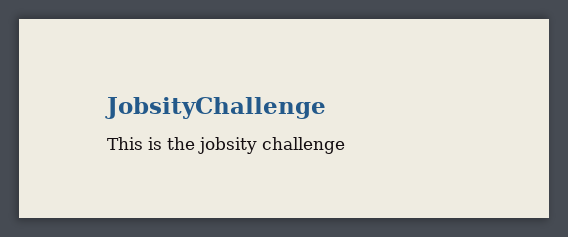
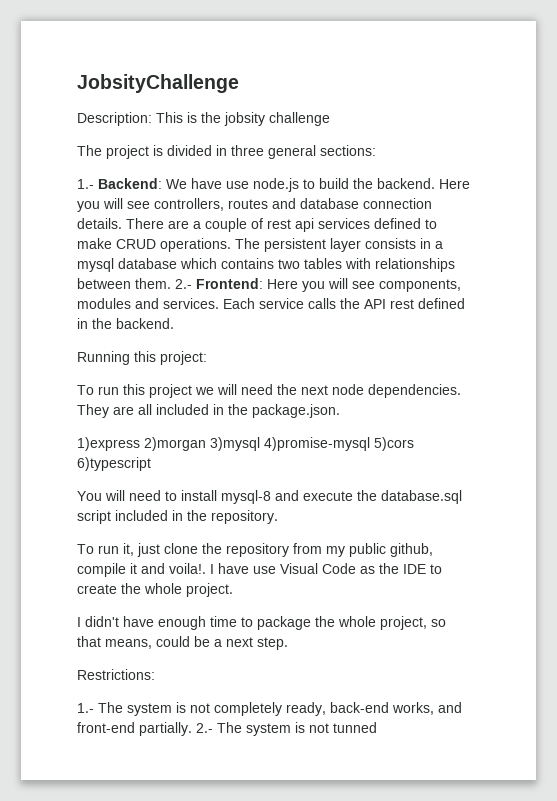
- This is the jobsity challenge
+ Description: This is the jobsity challenge
+ The project is divided in three general sections:
+ 1.- Backend: We have use node.js to build the backend. Here you will see controllers, routes and database connection details. There are a couple of rest api services defined to make CRUD operations. The persistent layer consists in a mysql database which contains two tables with relationships between them. 2.- Frontend: Here you will see components, modules and services. Each service calls the API rest defined in the backend.
+ Running this project:
+ To run this project we will need the next node dependencies. They are all included in the package.json.
+ 1)express 2)morgan 3)mysql 4)promise-mysql 5)cors 6)typescript
+ You will need to install mysql-8 and execute the database.sql script included in the repository.
+ To run it, just clone the repository from my public github, compile it and voila!. I have use Visual Code as the IDE to create the whole project.
+ I didn't have enough time to package the whole project, so that means, could be a next step.
+ Restrictions:
+ 1.- The system is not completely ready, back-end works, and front-end partially. 2.- The system is not tunned

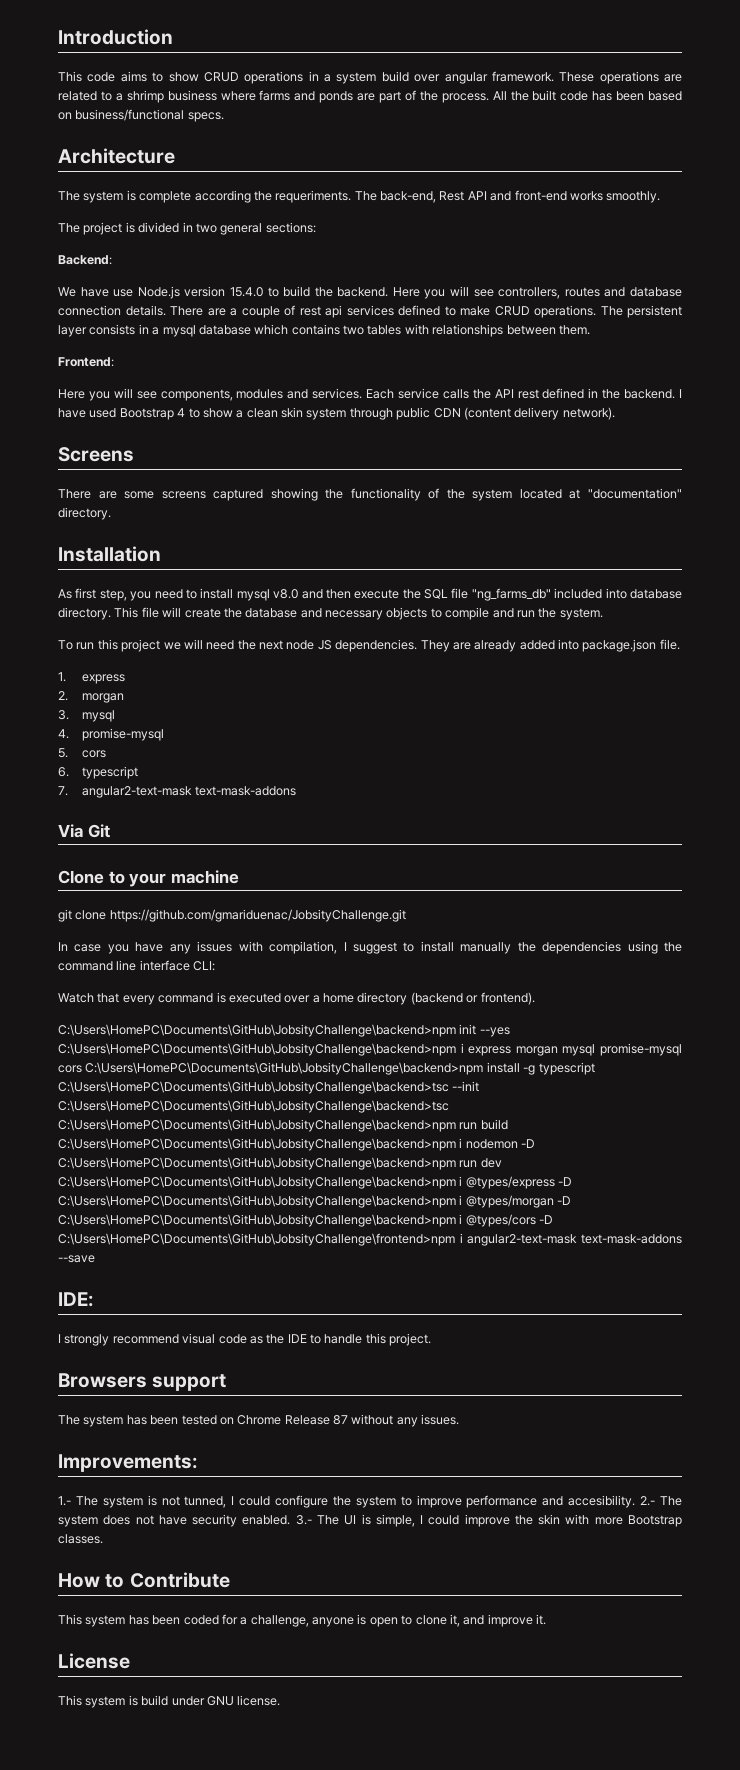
- JobsityChallenge
- Description: This is the jobsity challenge
+ Introduction
+ This code aims to show CRUD operations in a system build over angular framework. These operations are related to a shrimp business where farms and ponds are part of the process. All the built code has been based on business/functional specs.
+ Architecture
+ The system is complete according the requeriments. The back-end, Rest API and front-end works smoothly.
- The project is divided in three general sections:
+ The project is divided in two general sections:
- 1.- Backend: We have use node.js to build the backend.
+ Backend:
+ We have use Node.js version 15.4.0 to build the backend.
- The persistent layer consists in a mysql database which contains two tables with relationships between them. 2.- Frontend: Here you will see components, modules and services.
+ The persistent layer consists in a mysql database which contains two tables with relationships between them.
+ Frontend:
+ Here you will see components, modules and services.
- Each service calls the API rest defined in the backend.
- Running this project:
+ Each service calls the API rest defined in the backend. I have used Bootstrap 4 to show a clean skin system through public CDN (content delivery network).
+ Screens
+ There are some screens captured showing the functionality of the system located at "documentation" directory.
+ Installation
+ As first step, you need to install mysql v8.0 and then execute the SQL file "ng_farms_db" included into database directory. This file will create the database and necessary objects to compile and run the system.
- To run this project we will need the next node dependencies.
+ To run this project we will need the next node JS dependencies.
- They are all included in the package.json.
- 1)express 2)morgan 3)mysql 4)promise-mysql 5)cors 6)typescript
- You will need to install mysql-8 and execute the database.sql script included in the repository.
- To run it, just clone the repository from my public github, compile it and voila!. I have use Visual Code as the IDE to create the whole project.
- I didn't have enough time to package the whole project, so that means, could be a next step.
- Restrictions:
+ They are already added into package.json file.
+ 1. express
+ 2. morgan
+ 3. mysql
+ 4. promise-mysql
+ 5. cors
+ 6. typescript
+ 7. angular2-text-mask text-mask-addons
+ Via Git
+ Clone to your machine
+ git clone https://github.com/gmariduenac/JobsityChallenge.git
+ In case you have any issues with compilation, I suggest to install manually the dependencies using the command line interface CLI:
+ Watch that every command is executed over a home directory (backend or frontend).
+ C:\Users\HomePC\Documents\GitHub\JobsityChallenge\backend>npm init --yes C:\Users\HomePC\Documents\GitHub\JobsityChallenge\backend>npm i express morgan mysql promise-mysql cors C:\Users\HomePC\Documents\GitHub\JobsityChallenge\backend>npm install -g typescript C:\Users\HomePC\Documents\GitHub\JobsityChallenge\backend>tsc --init C:\Users\HomePC\Documents\GitHub\JobsityChallenge\backend>tsc C:\Users\HomePC\Documents\GitHub\JobsityChallenge\backend>npm run build C:\Users\HomePC\Documents\GitHub\JobsityChallenge\backend>npm i nodemon -D C:\Users\HomePC\Documents\GitHub\JobsityChallenge\backend>npm run dev C:\Users\HomePC\Documents\GitHub\JobsityChallenge\backend>npm i @types/express -D C:\Users\HomePC\Documents\GitHub\JobsityChallenge\backend>npm i @types/morgan -D C:\Users\HomePC\Documents\GitHub\JobsityChallenge\backend>npm i @types/cors -D C:\Users\HomePC\Documents\GitHub\JobsityChallenge\frontend>npm i angular2-text-mask text-mask-addons --save
+ IDE:
+ I strongly recommend visual code as the IDE to handle this project.
+ Browsers support
+ The system has been tested on Chrome Release 87 without any issues.
+ Improvements:
- 1.- The system is not completely ready, back-end works, and front-end partially. 2.- The system is not tunned
+ 1.- The system is not tunned, I could configure the system to improve performance and accesibility. 2.- The system does not have security enabled. 3.- The UI is simple, I could improve the skin with more Bootstrap classes.
+ How to Contribute
+ This system has been coded for a challenge, anyone is open to clone it, and improve it.
+ License
+ This system is build under GNU license.

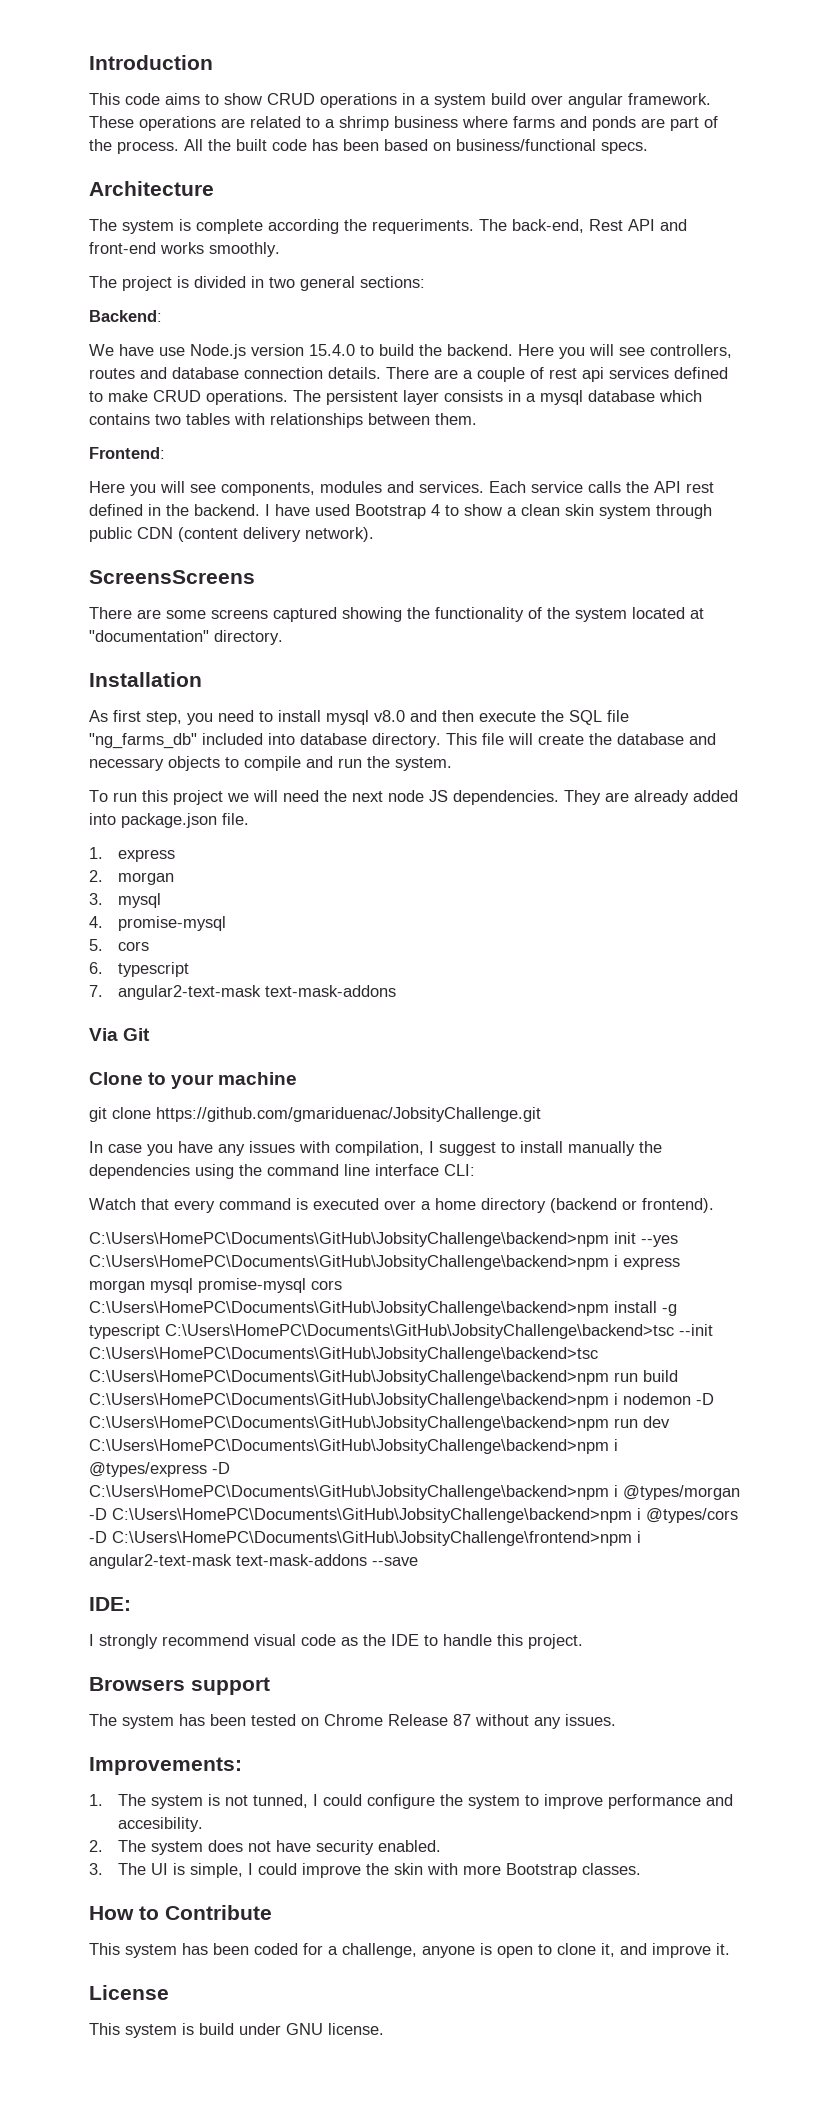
- Screens
+ ScreensScreens
- 1.- The system is not tunned, I could configure the system to improve performance and accesibility. 2.- The system does not have security enabled. 3.- The UI is simple, I could improve the skin with more Bootstrap classes.
+ 1. The system is not tunned, I could configure the system to improve performance and accesibility.
+ 2. The system does not have security enabled.
+ 3. The UI is simple, I could improve the skin with more Bootstrap classes.

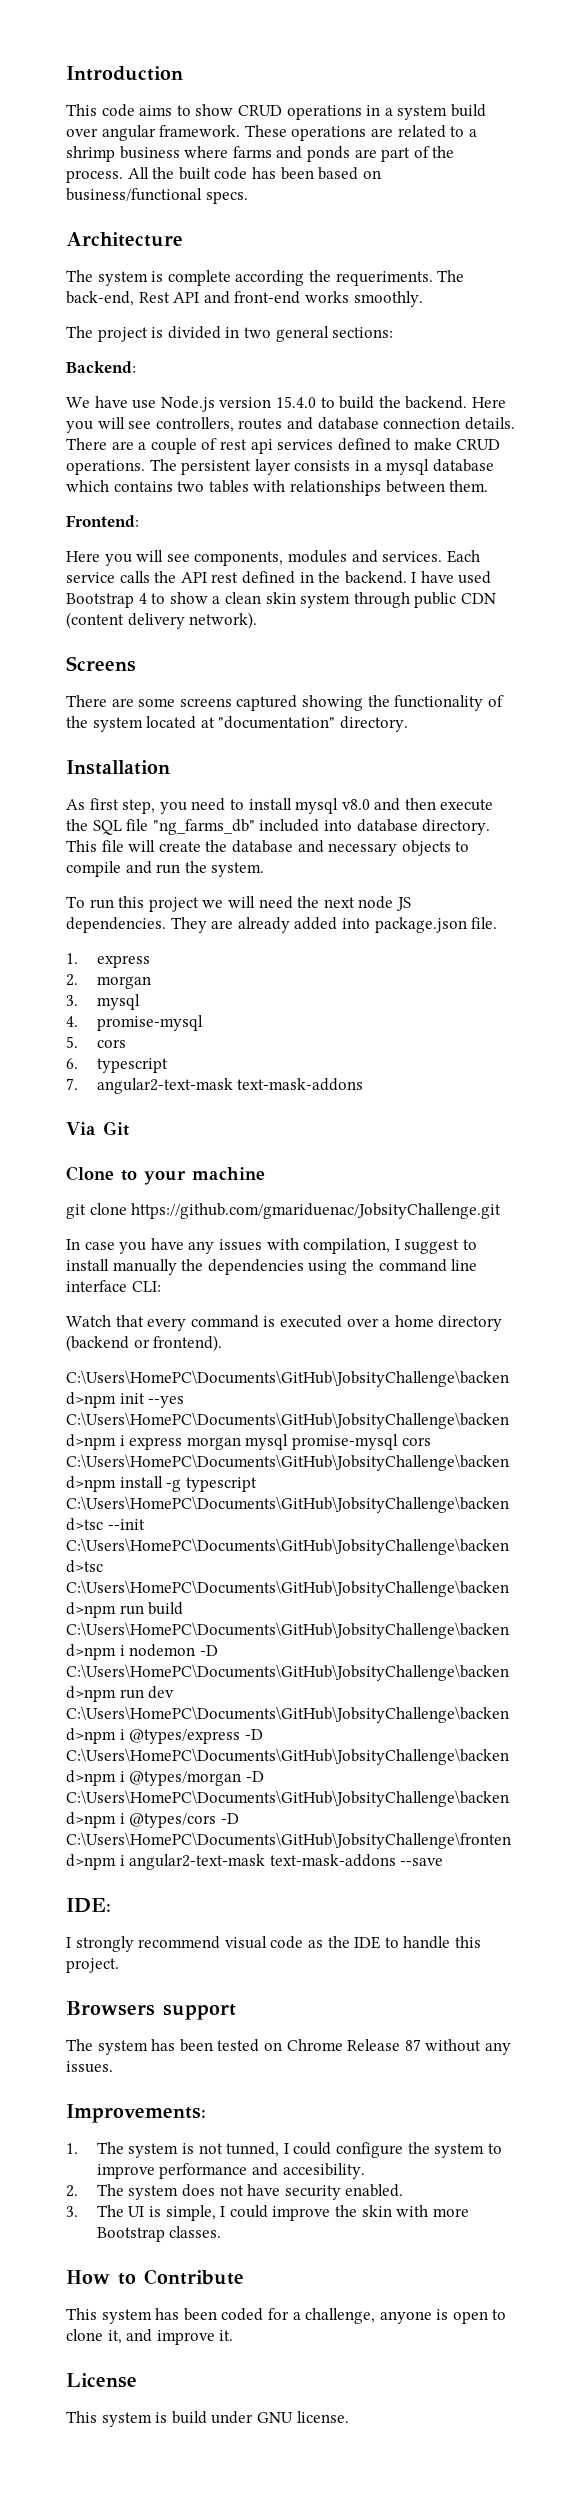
- ScreensScreens
+ Screens

